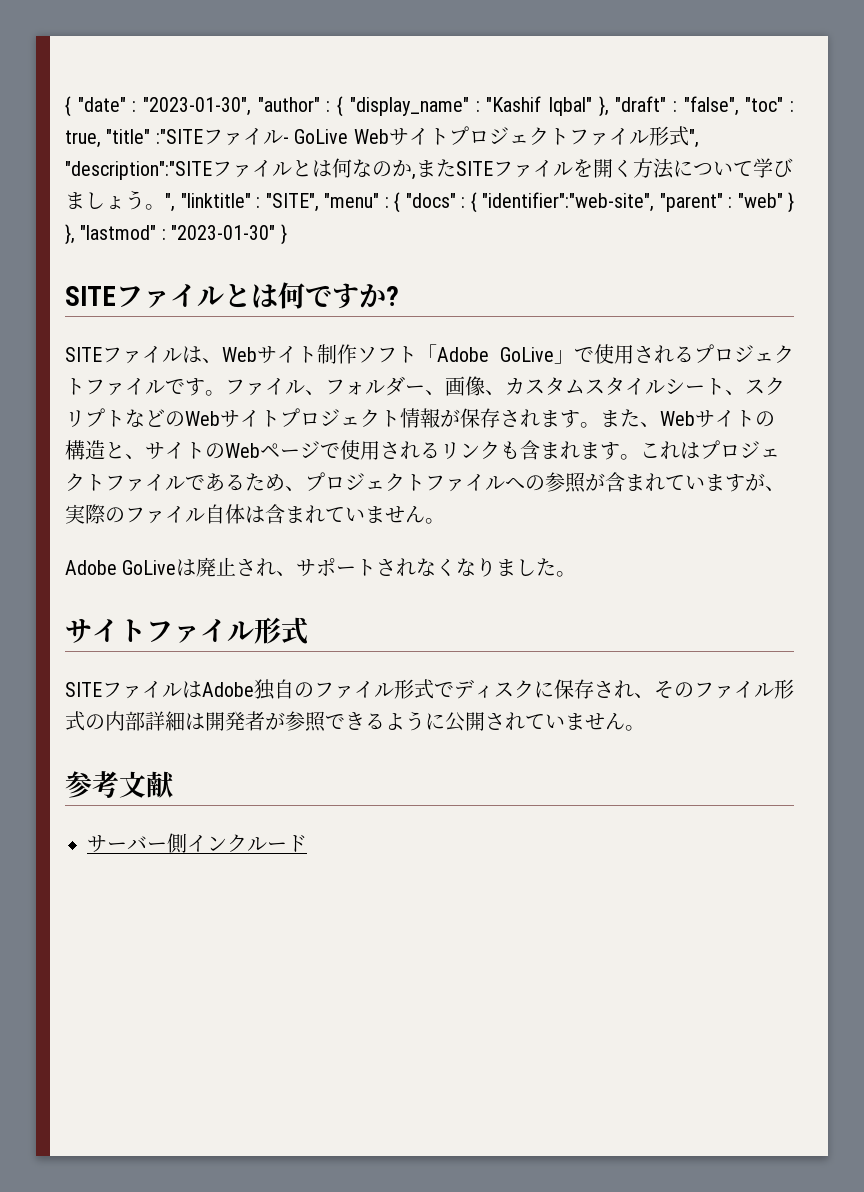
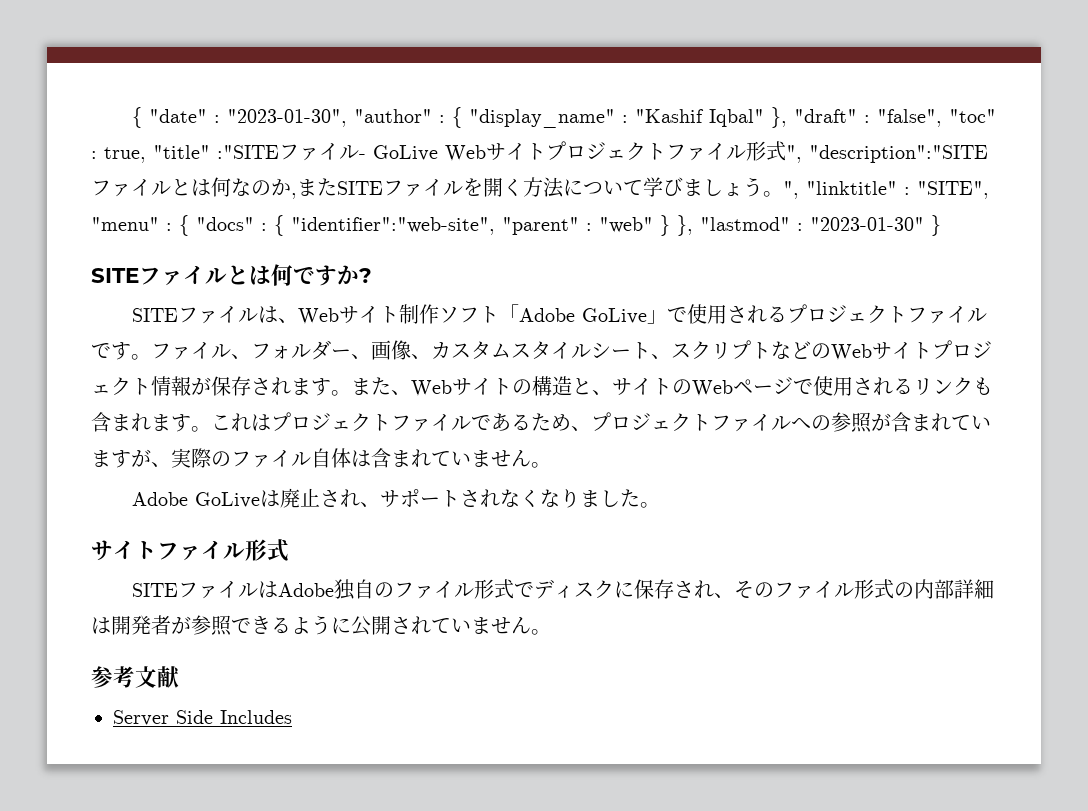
- サーバー側インクルード
+ Server Side Includes

